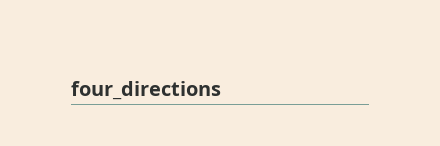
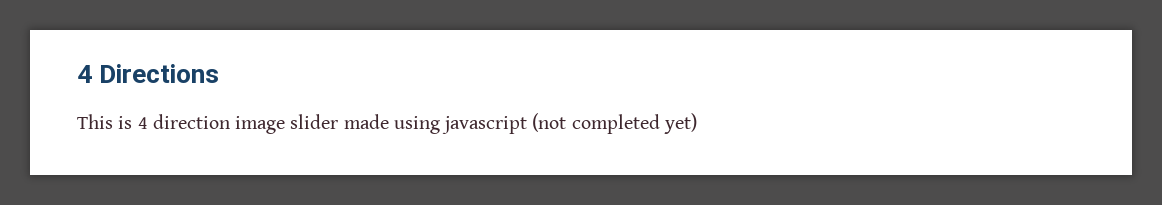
- four_directions
+ 4 Directions
+ This is 4 direction image slider made using javascript (not completed yet)

